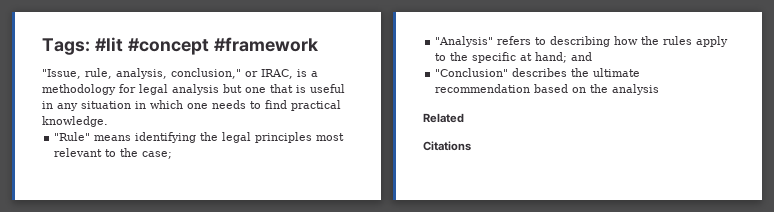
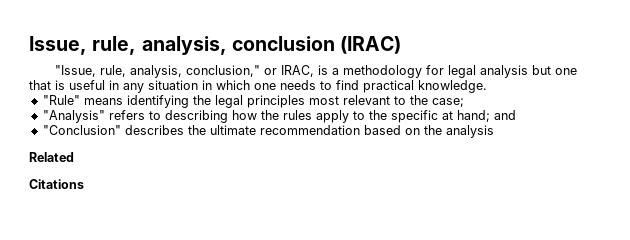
- Tags: #lit #concept #framework
+ Issue, rule, analysis, conclusion (IRAC)

